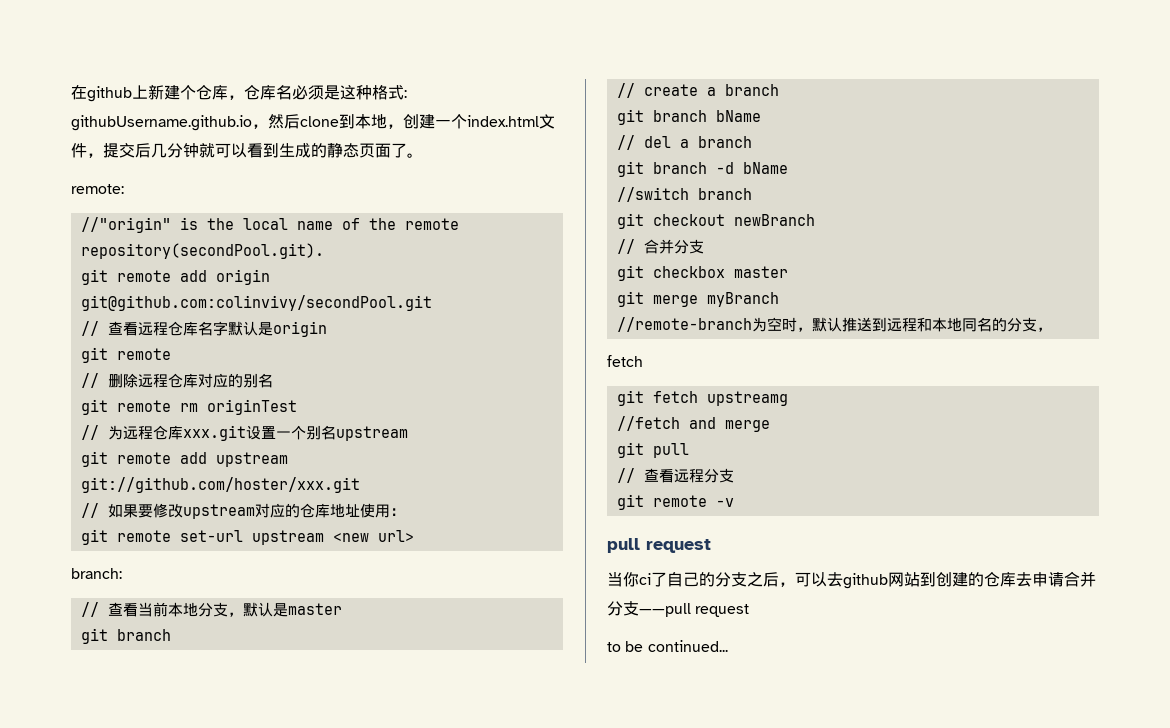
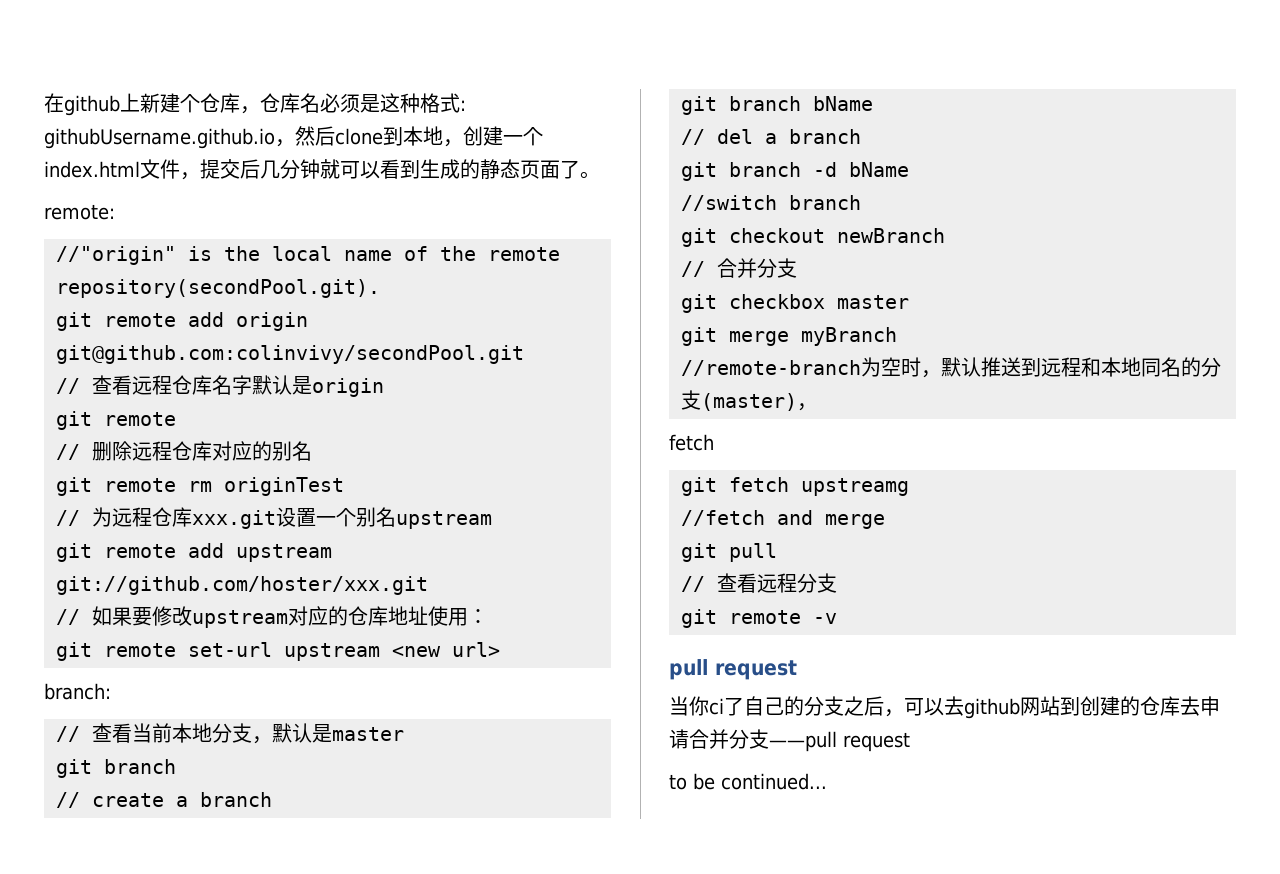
- //remote-branch为空时，默认推送到远程和本地同名的分支，
+ //remote-branch为空时，默认推送到远程和本地同名的分支(master)，

